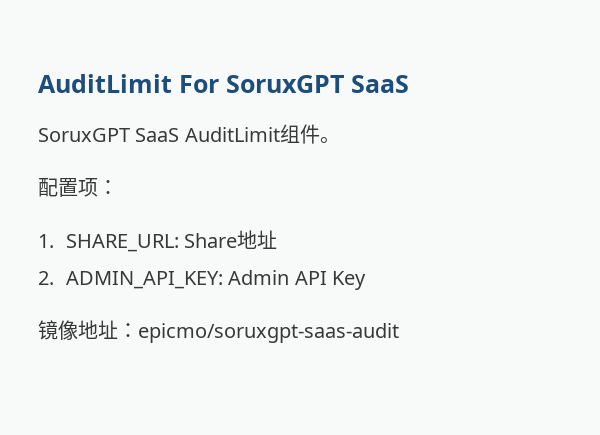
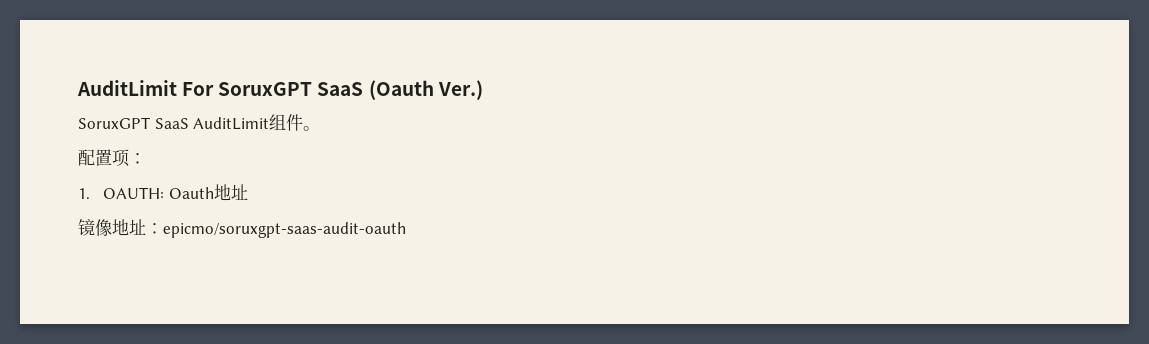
- AuditLimit For SoruxGPT SaaS
+ AuditLimit For SoruxGPT SaaS (Oauth Ver.)
- 1. SHARE_URL: Share地址
- 2. ADMIN_API_KEY: Admin API Key
+ 1. OAUTH: Oauth地址
- 镜像地址：epicmo/soruxgpt-saas-audit
+ 镜像地址：epicmo/soruxgpt-saas-audit-oauth

